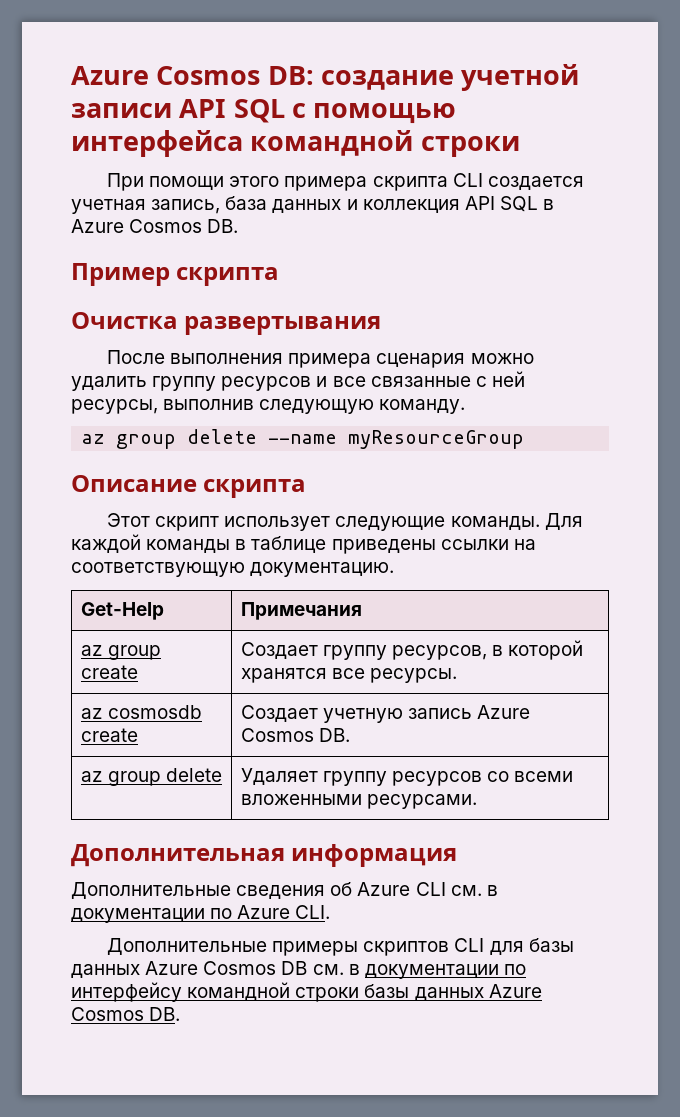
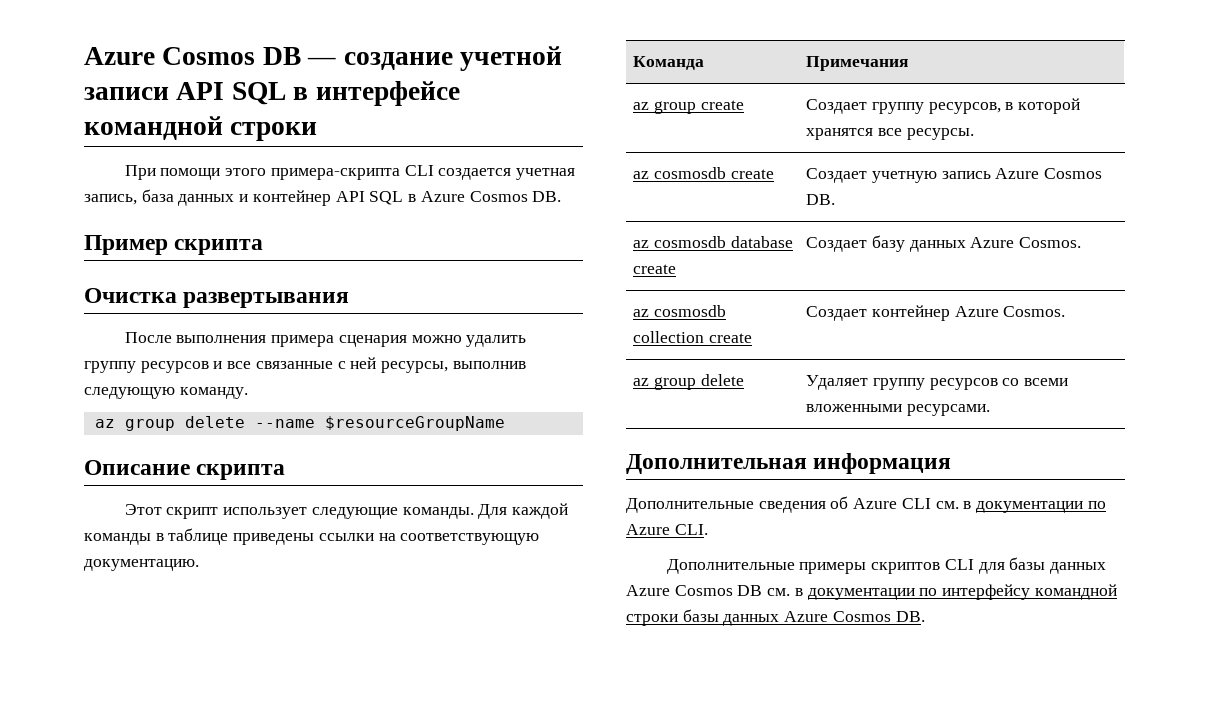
- Azure Cosmos DB: создание учетной записи API SQL с помощью интерфейса командной строки
+ Azure Cosmos DB — создание учетной записи API SQL в интерфейсе командной строки
- При помощи этого примера скрипта CLI создается учетная запись, база данных и коллекция API SQL в Azure Cosmos DB.
+ При помощи этого примера-скрипта CLI создается учетная запись, база данных и контейнер API SQL в Azure Cosmos DB.
- az group delete --name myResourceGroup
+ az group delete --name $resourceGroupName
- Get-Help | Примечания
+ Команда | Примечания
+ az cosmosdb database create | Создает базу данных Azure Cosmos.
+ az cosmosdb collection create | Создает контейнер Azure Cosmos.

